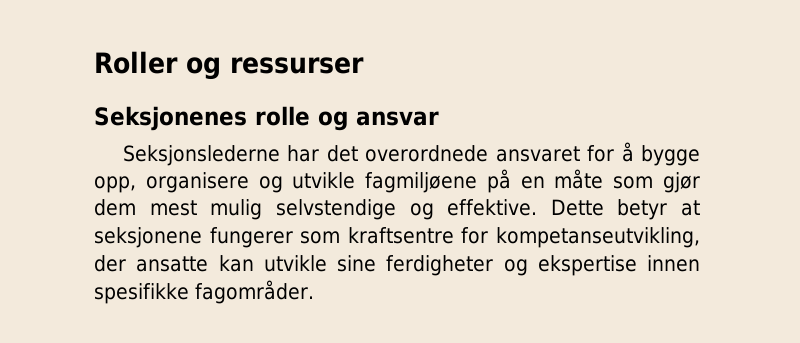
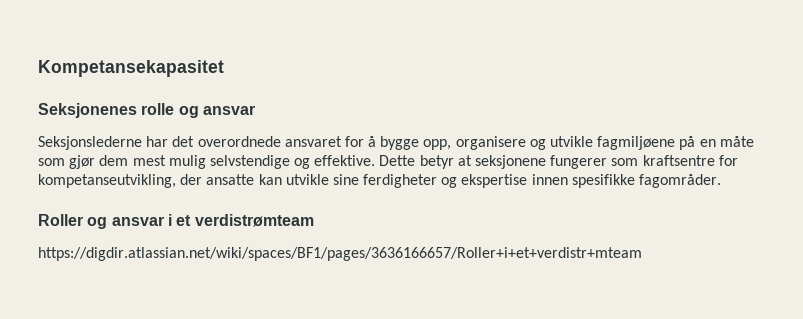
- Roller og ressurser
+ Kompetansekapasitet
+ Roller og ansvar i et verdistrømteam
+ https://digdir.atlassian.net/wiki/spaces/BF1/pages/3636166657/Roller+i+et+verdistr+mteam

